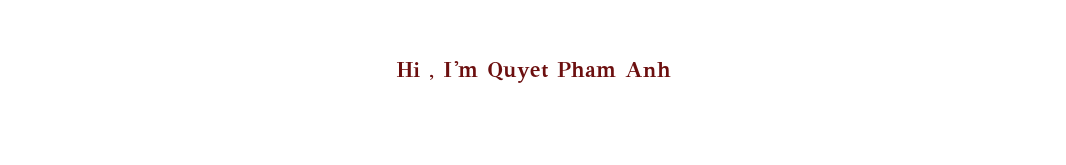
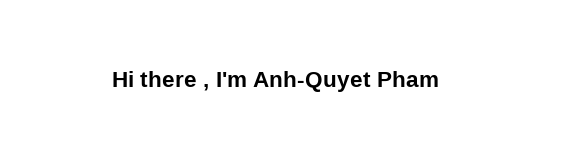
- Hi , I'm Quyet Pham Anh
+ Hi there , I'm Anh-Quyet Pham

